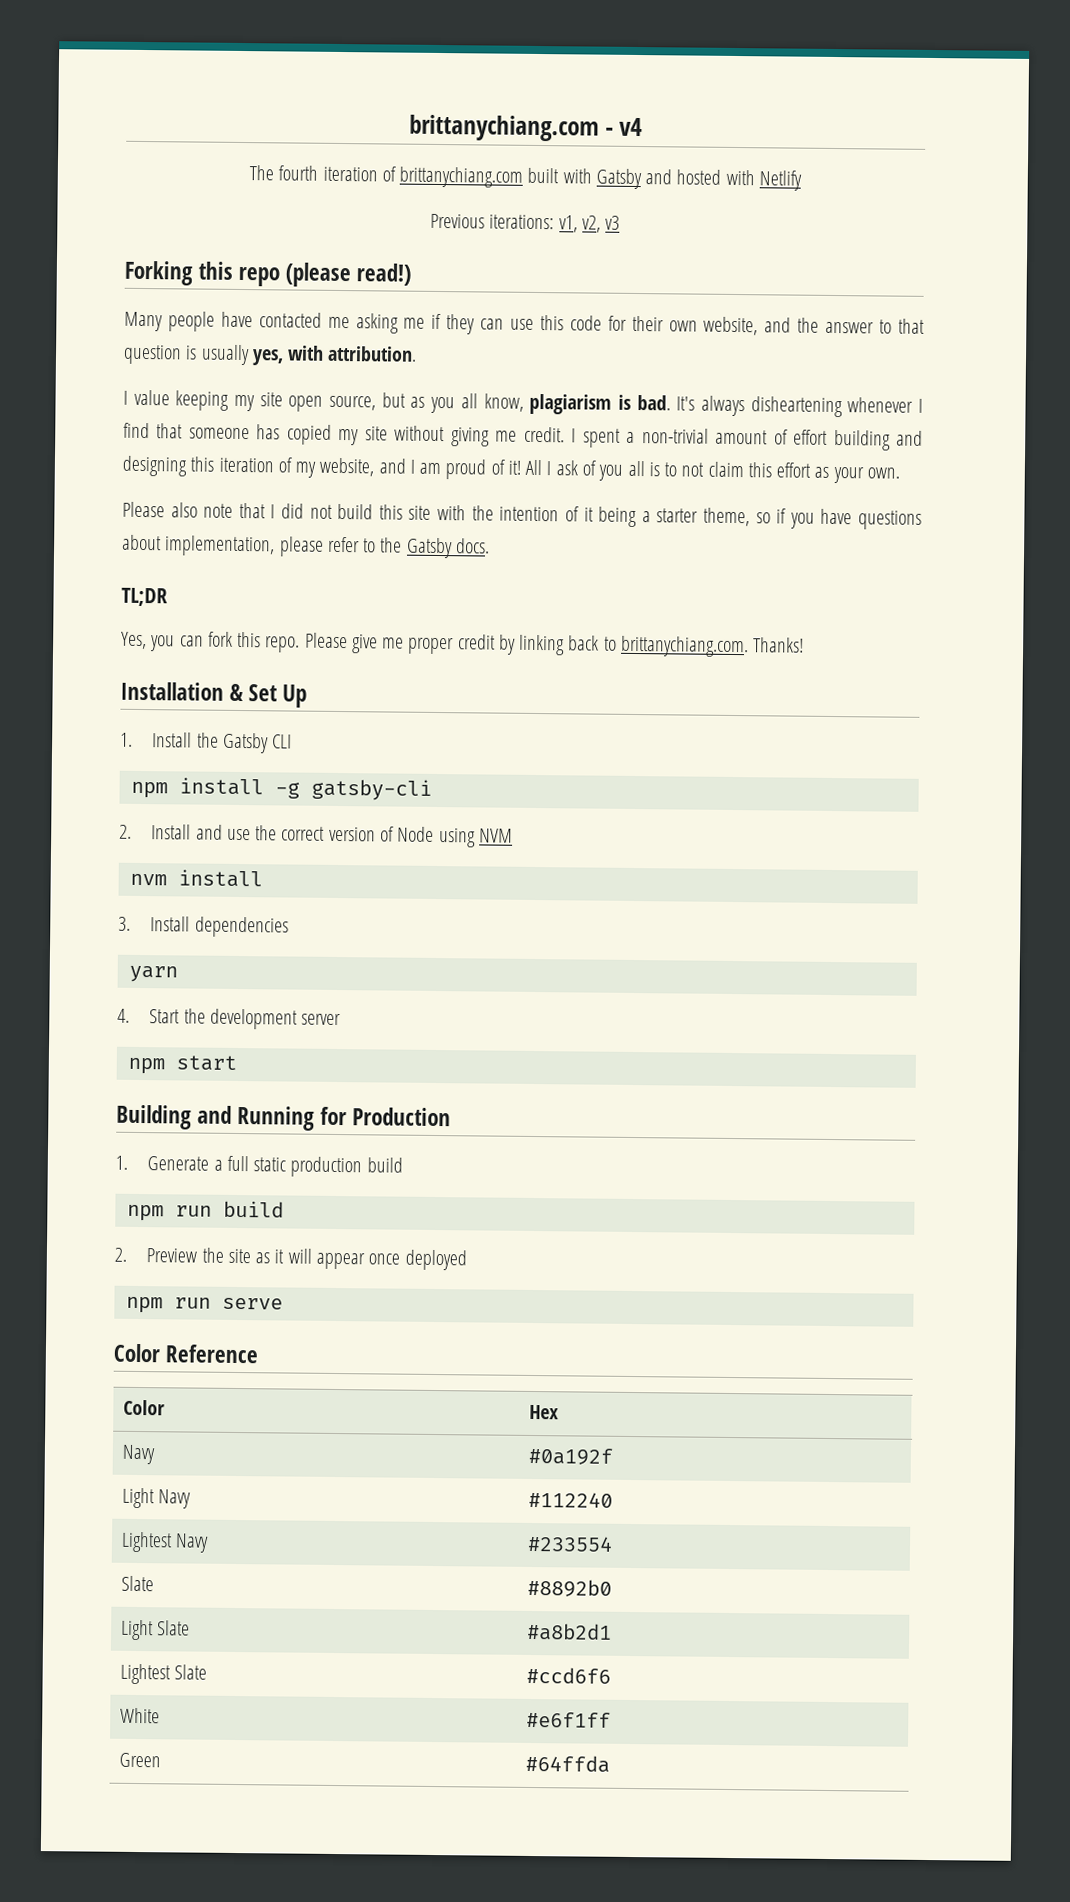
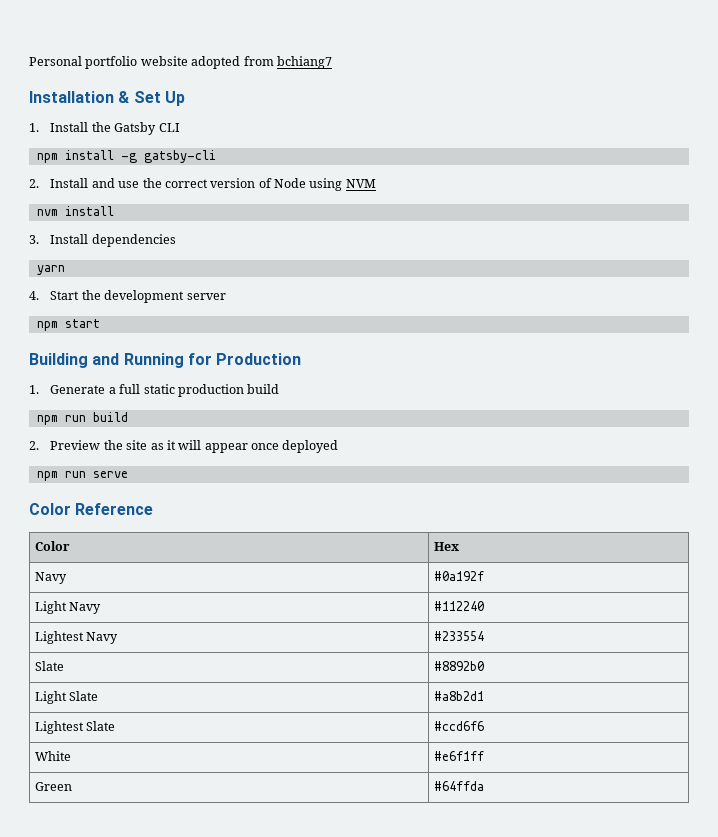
- brittanychiang.com - v4
- The fourth iteration of brittanychiang.com built with Gatsby and hosted with Netlify
- Previous iterations: v1, v2, v3
- Forking this repo (please read!)
- Many people have contacted me asking me if they can use this code for their own website, and the answer to that question is usually yes, with attribution.
- I value keeping my site open source, but as you all know, plagiarism is bad. It's always disheartening whenever I find that someone has copied my site without giving me credit. I spent a non-trivial amount of effort building and designing this iteration of my website, and I am proud of it! All I ask of you all is to not claim this effort as your own.
- Please also note that I did not build this site with the intention of it being a starter theme, so if you have questions about implementation, please refer to the Gatsby docs.
- TL;DR
- Yes, you can fork this repo. Please give me proper credit by linking back to brittanychiang.com. Thanks!
+ Personal portfolio website adopted from bchiang7

